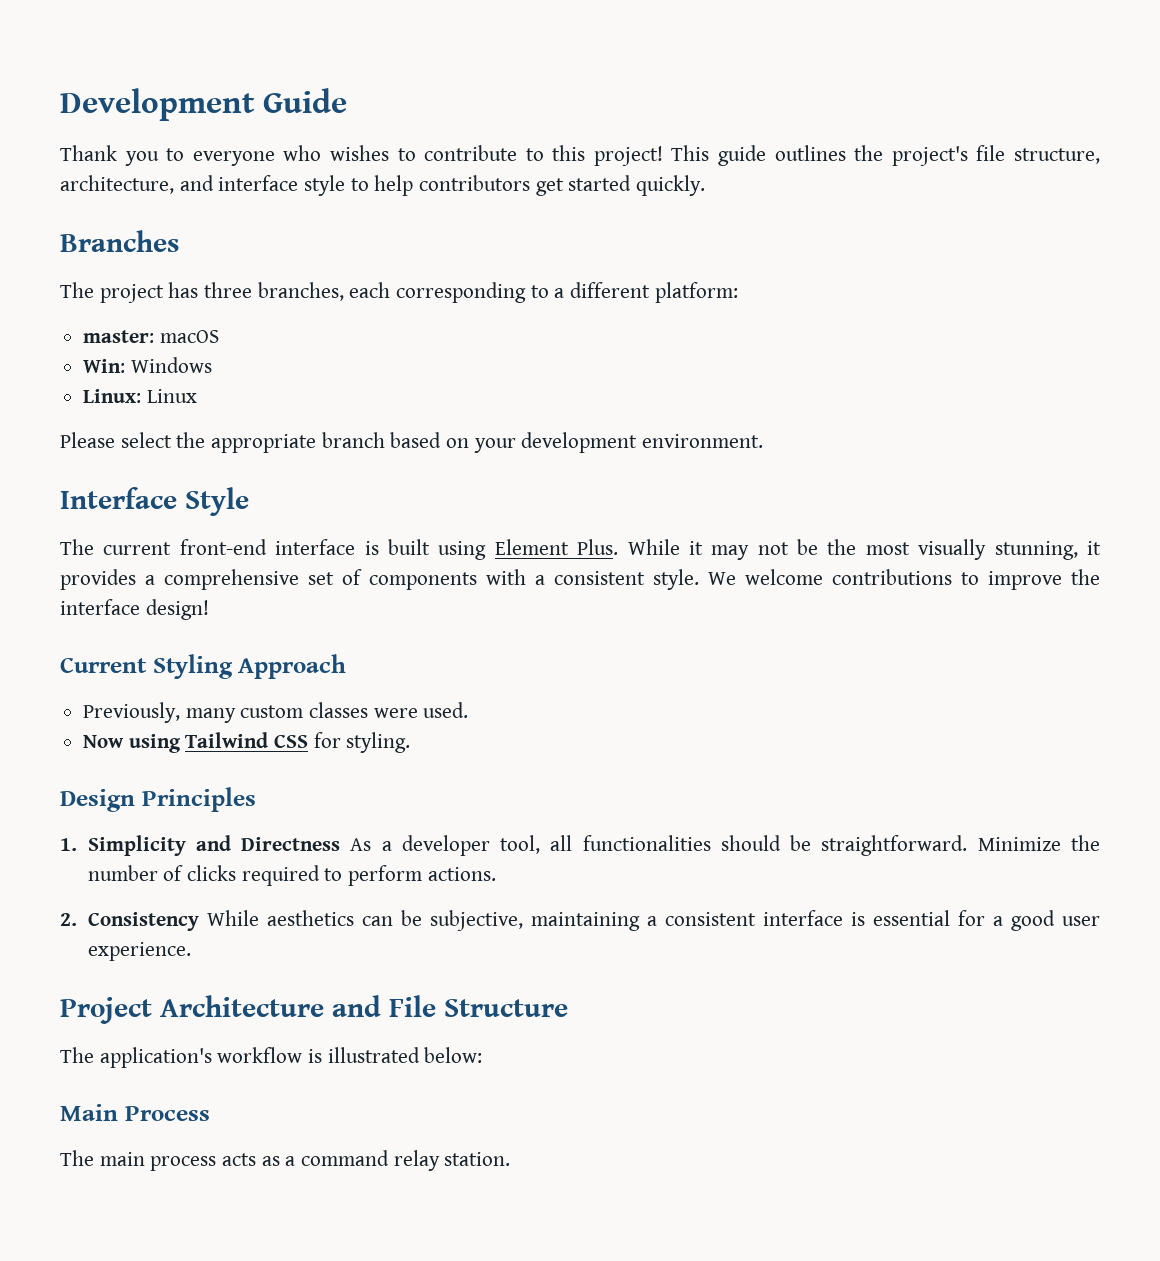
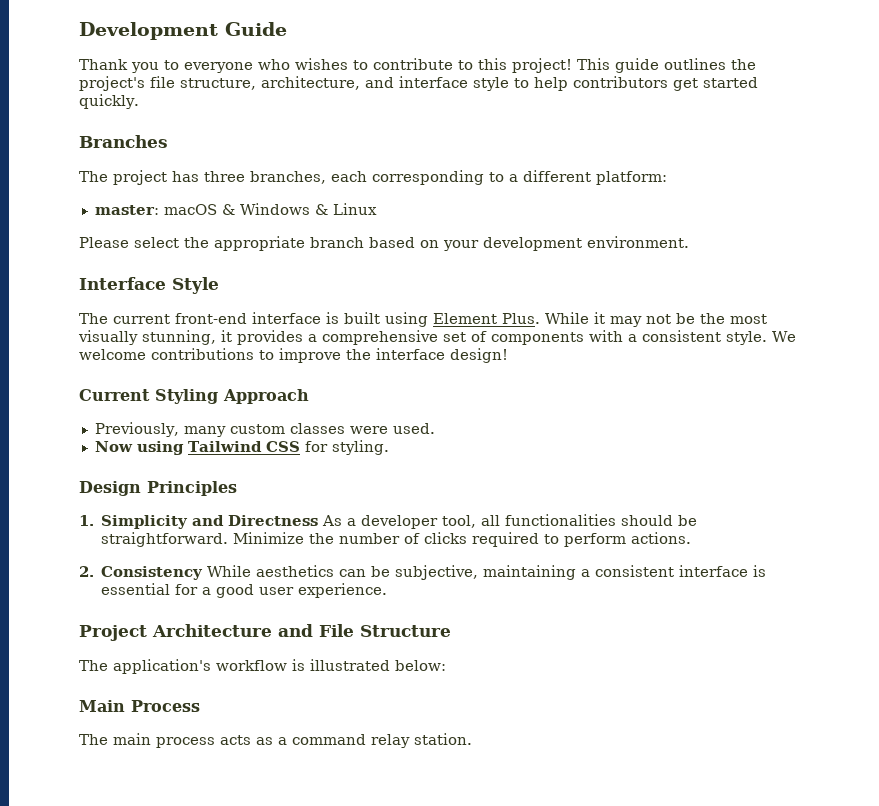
- master: macOS
- Win: Windows
- Linux: Linux
+ master: macOS & Windows & Linux

